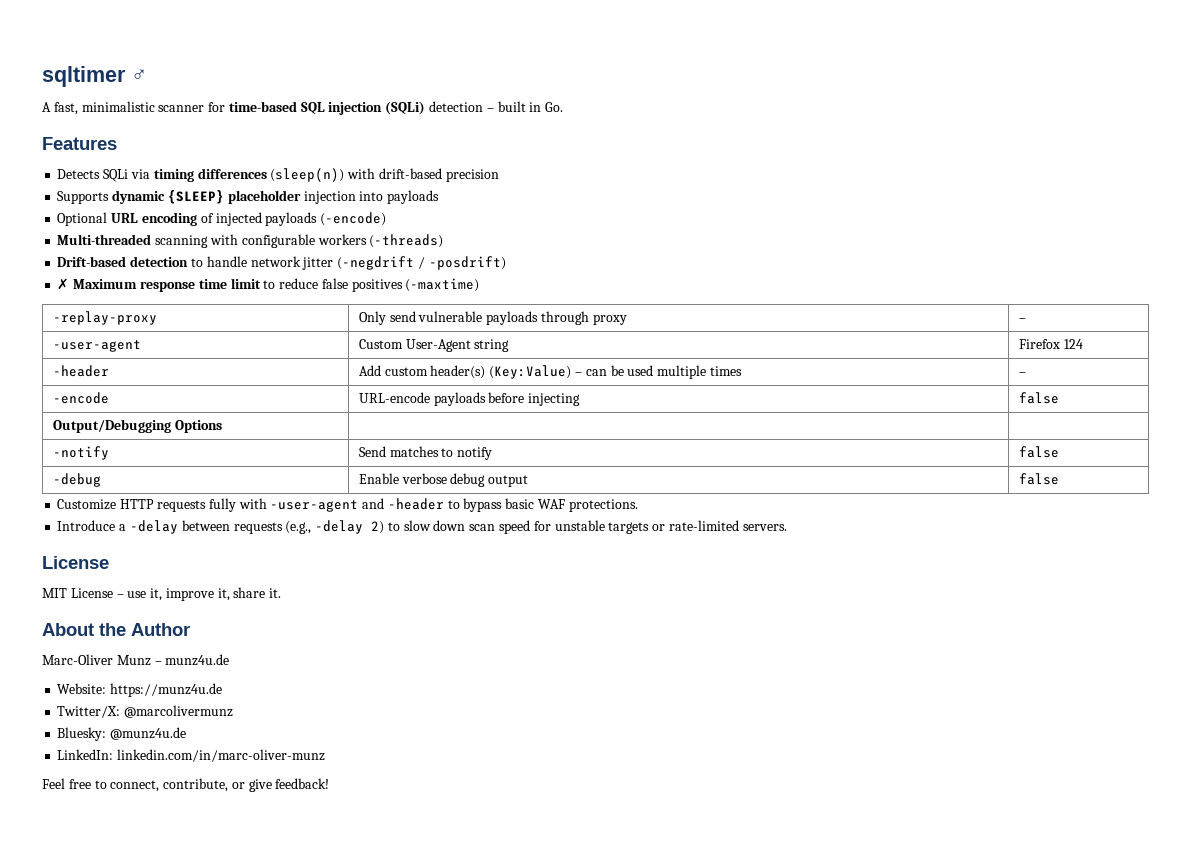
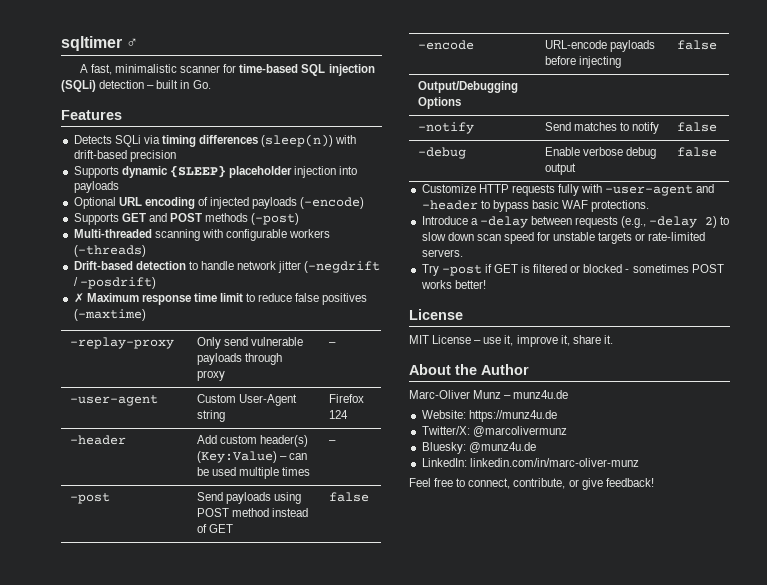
+ Supports GET and POST methods (-post)
+ -post | Send payloads using POST method instead of GET | false
+ Try -post if GET is filtered or blocked - sometimes POST works better!

